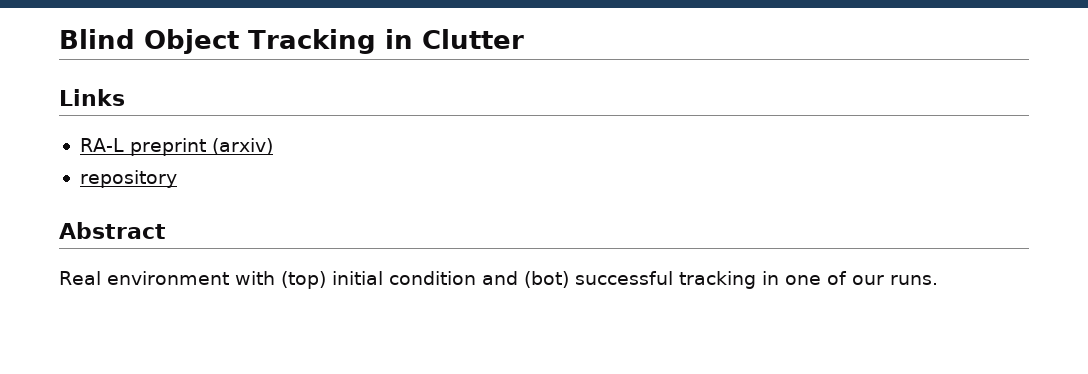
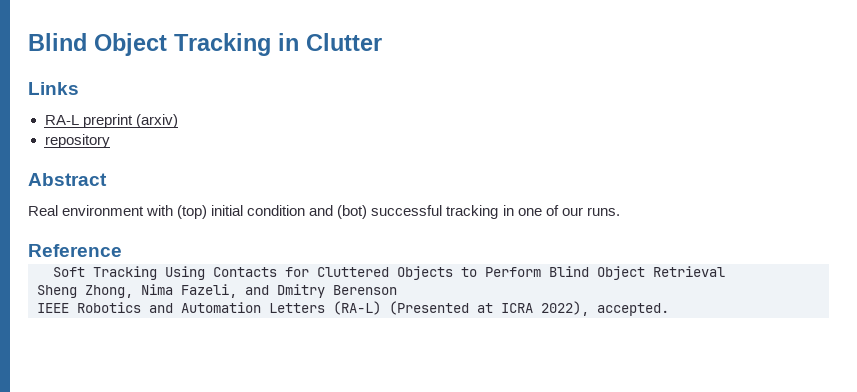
+ Reference
+ Soft Tracking Using Contacts for Cluttered Objects to Perform Blind Object Retrieval
+ Sheng Zhong, Nima Fazeli, and Dmitry Berenson
+ IEEE Robotics and Automation Letters (RA-L) (Presented at ICRA 2022), accepted.

